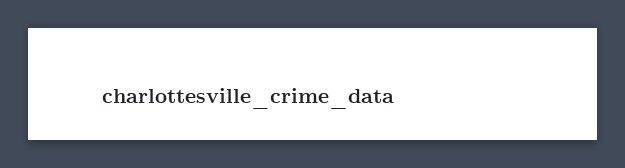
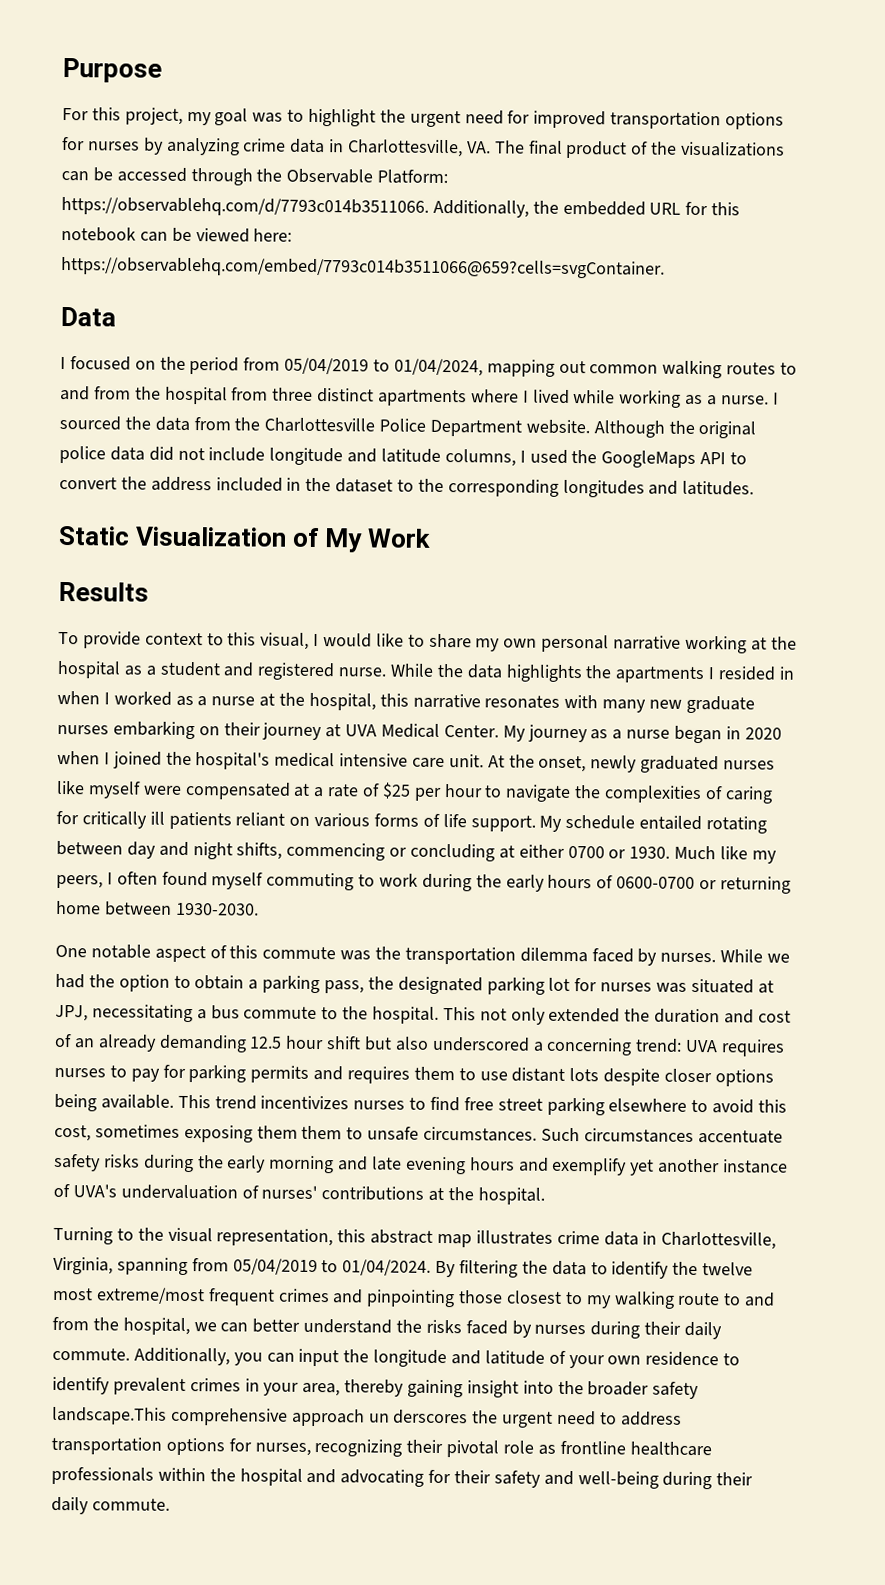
- charlottesville_crime_data
+ Purpose
+ For this project, my goal was to highlight the urgent need for improved transportation options for nurses by analyzing crime data in Charlottesville, VA. The final product of the visualizations can be accessed through the Observable Platform: https://observablehq.com/d/7793c014b3511066. Additionally, the embedded URL for this notebook can be viewed here: https://observablehq.com/embed/7793c014b3511066@659?cells=svgContainer.
+ Data
+ I focused on the period from 05/04/2019 to 01/04/2024, mapping out common walking routes to and from the hospital from three distinct apartments where I lived while working as a nurse. I sourced the data from the Charlottesville Police Department website. Although the original police data did not include longitude and latitude columns, I used the GoogleMaps API to convert the address included in the dataset to the corresponding longitudes and latitudes.
+ Static Visualization of My Work
+ Results
+ To provide context to this visual, I would like to share my own personal narrative working at the hospital as a student and registered nurse. While the data highlights the apartments I resided in when I worked as a nurse at the hospital, this narrative resonates with many new graduate nurses embarking on their journey at UVA Medical Center. My journey as a nurse began in 2020 when I joined the hospital's medical intensive care unit. At the onset, newly graduated nurses like myself were compensated at a rate of $25 per hour to navigate the complexities of caring for critically ill patients reliant on various forms of life support. My schedule entailed rotating between day and night shifts, commencing or concluding at either 0700 or 1930. Much like my peers, I often found myself commuting to work during the early hours of 0600-0700 or returning home between 1930-2030.
+ One notable aspect of this commute was the transportation dilemma faced by nurses. While we had the option to obtain a parking pass, the designated parking lot for nurses was situated at JPJ, necessitating a bus commute to the hospital. This not only extended the duration and cost of an already demanding 12.5 hour shift but also underscored a concerning trend: UVA requires nurses to pay for parking permits and requires them to use distant lots despite closer options being available. This trend incentivizes nurses to find free street parking elsewhere to avoid this cost, sometimes exposing them them to unsafe circumstances. Such circumstances accentuate safety risks during the early morning and late evening hours and exemplify yet another instance of UVA's undervaluation of nurses' contributions at the hospital.
+ Turning to the visual representation, this abstract map illustrates crime data in Charlottesville, Virginia, spanning from 05/04/2019 to 01/04/2024. By filtering the data to identify the twelve most extreme/most frequent crimes and pinpointing those closest to my walking route to and from the hospital, we can better understand the risks faced by nurses during their daily commute. Additionally, you can input the longitude and latitude of your own residence to identify prevalent crimes in your area, thereby gaining insight into the broader safety landscape.This comprehensive approach un derscores the urgent need to address transportation options for nurses, recognizing their pivotal role as frontline healthcare professionals within the hospital and advocating for their safety and well-being during their daily commute.

